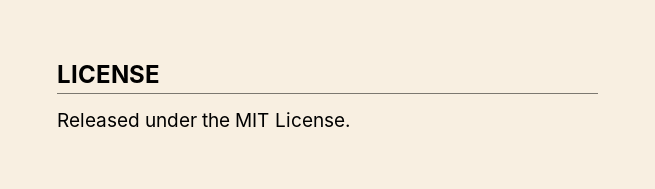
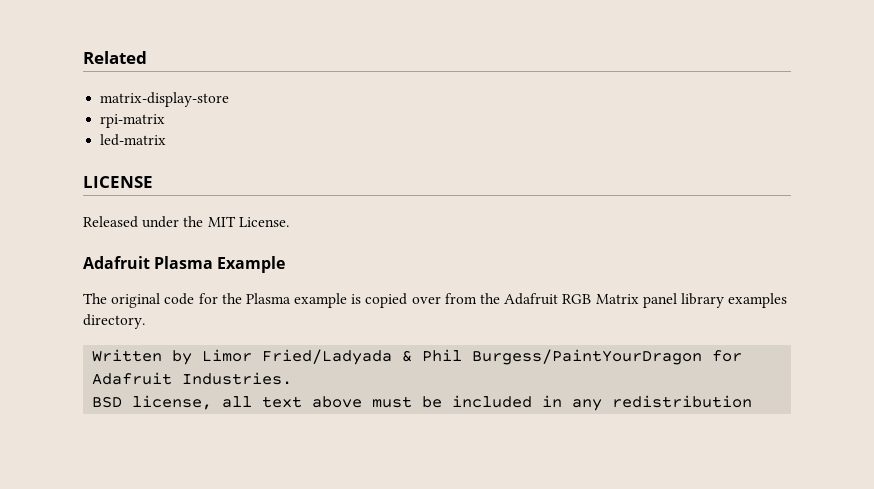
+ Related
+ matrix-display-store
+ rpi-matrix
+ led-matrix
+ Adafruit Plasma Example
+ The original code for the Plasma example is copied over from the Adafruit RGB Matrix panel library examples directory.
+ Written by Limor Fried/Ladyada & Phil Burgess/PaintYourDragon for Adafruit Industries.
+ BSD license, all text above must be included in any redistribution

